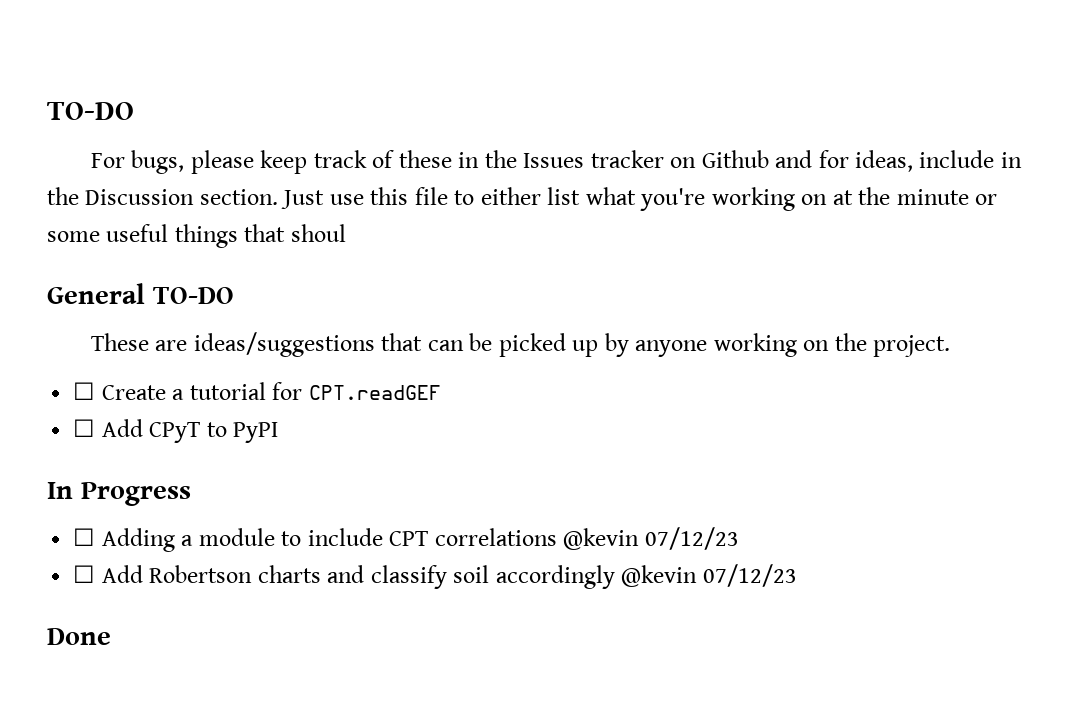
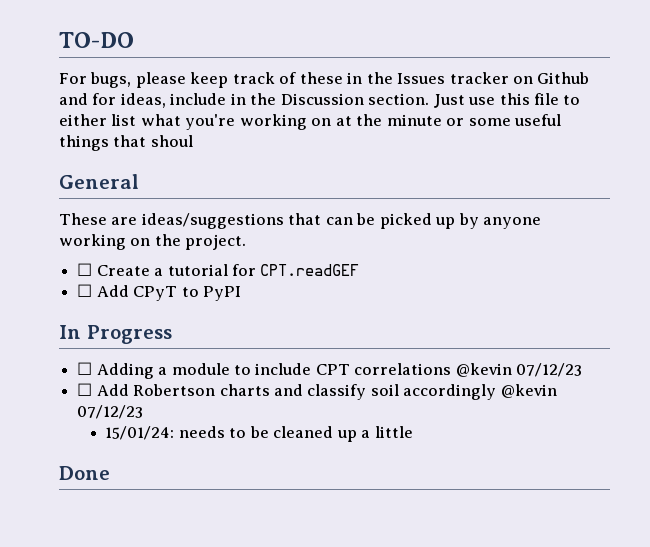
- General TO-DO
+ General
+ 15/01/24: needs to be cleaned up a little

